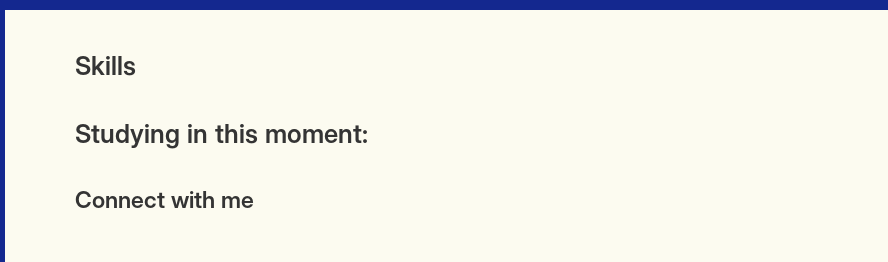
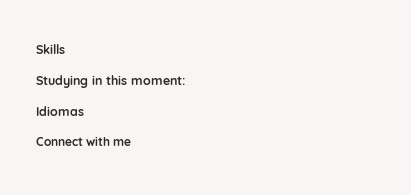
+ Idiomas

